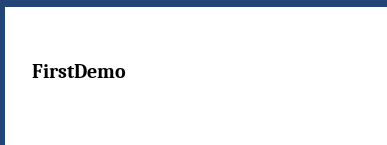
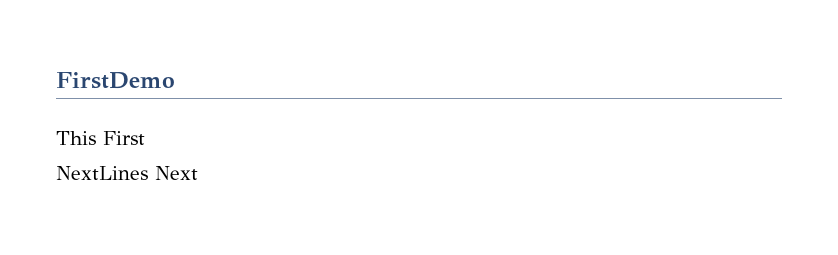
+ This First
+ NextLines Next

